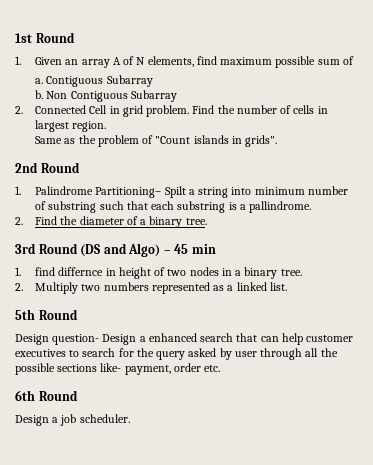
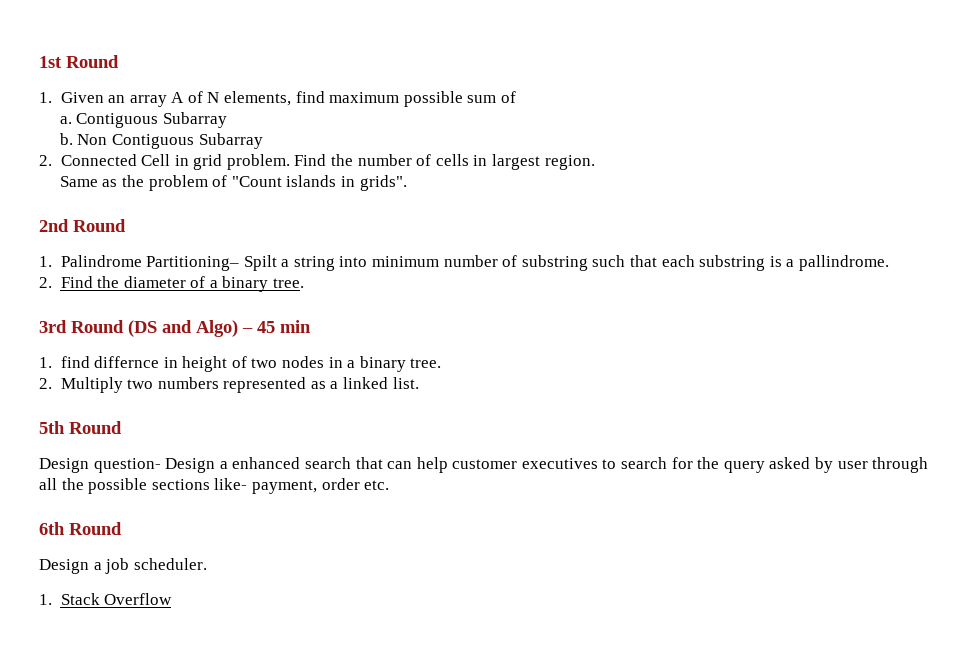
+ 1. Stack Overflow

